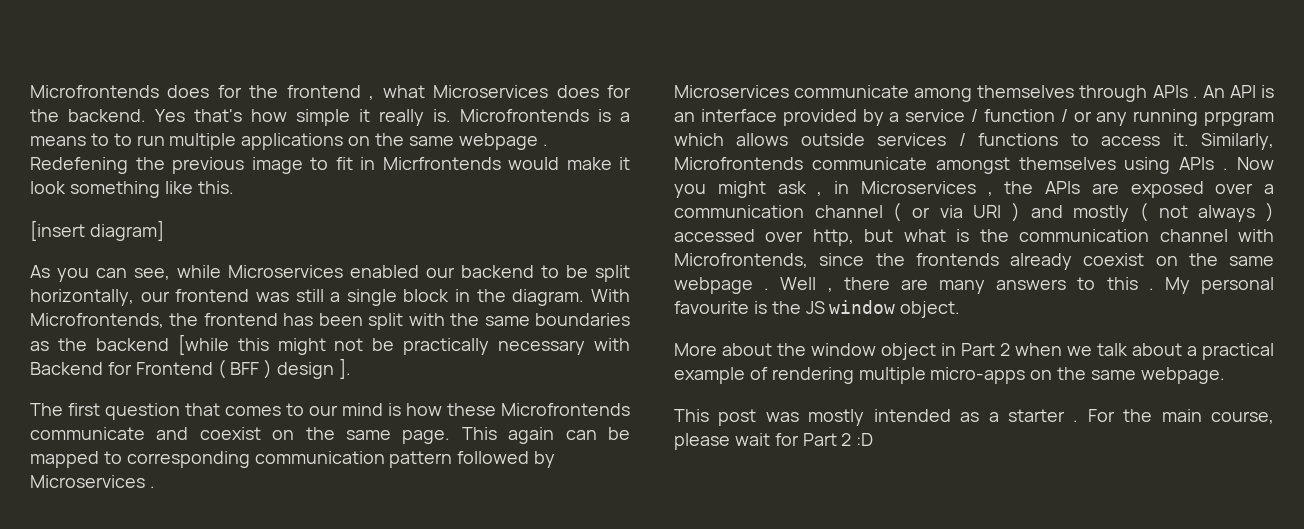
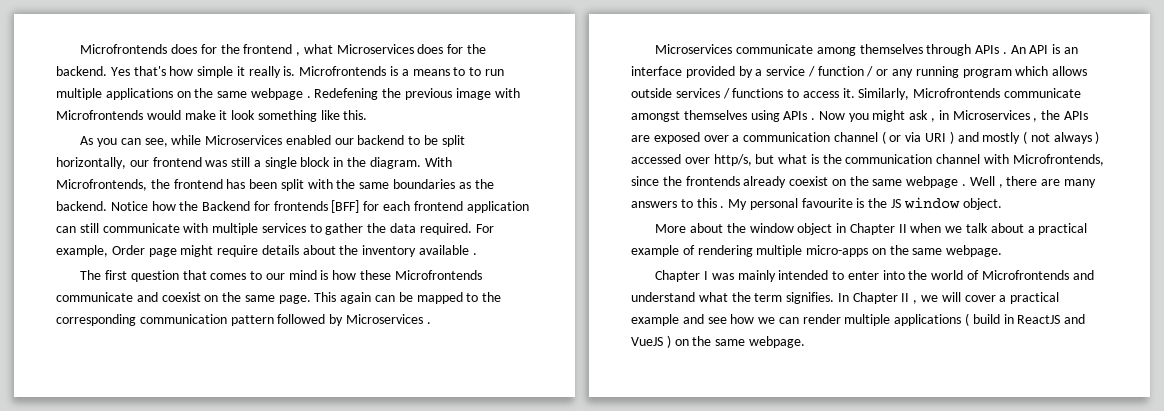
- Redefening the previous image to fit in Micrfrontends would make it look something like this.
+ Redefening the previous image with Microfrontends would make it look something like this.
- [insert diagram]
- With Microfrontends, the frontend has been split with the same boundaries as the backend [while this might not be practically necessary with Backend for Frontend ( BFF ) design ].
+ With Microfrontends, the frontend has been split with the same boundaries as the backend. Notice how the Backend for frontends [BFF] for each frontend application can still communicate with multiple services to gather the data required. For example, Order page might require details about the inventory available .
- This again can be mapped to corresponding communication pattern followed by Microservices .
+ This again can be mapped to the corresponding communication pattern followed by Microservices .
- An API is an interface provided by a service / function / or any running prpgram which allows outside services / functions to access it.
+ An API is an interface provided by a service / function / or any running program which allows outside services / functions to access it.
- Now you might ask , in Microservices , the APIs are exposed over a communication channel ( or via URI ) and mostly ( not always ) accessed over http, but what is the communication channel with Microfrontends, since the frontends already coexist on the same webpage .
+ Now you might ask , in Microservices , the APIs are exposed over a communication channel ( or via URI ) and mostly ( not always ) accessed over http/s, but what is the communication channel with Microfrontends, since the frontends already coexist on the same webpage .
- More about the window object in Part 2 when we talk about a practical example of rendering multiple micro-apps on the same webpage.
+ More about the window object in Chapter II when we talk about a practical example of rendering multiple micro-apps on the same webpage.
- This post was mostly intended as a starter . For the main course, please wait for Part 2 :D
+ Chapter I was mainly intended to enter into the world of Microfrontends and understand what the term signifies. In Chapter II , we will cover a practical example and see how we can render multiple applications ( build in ReactJS and VueJS ) on the same webpage.

